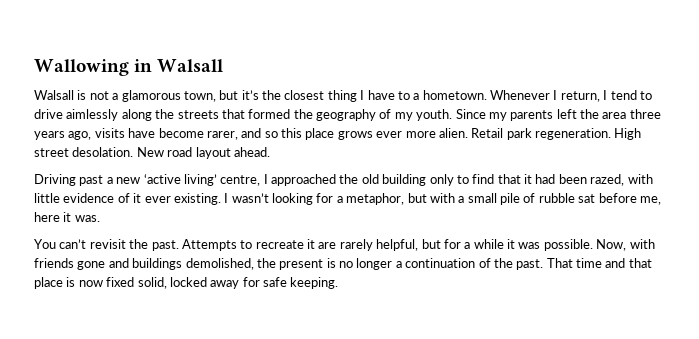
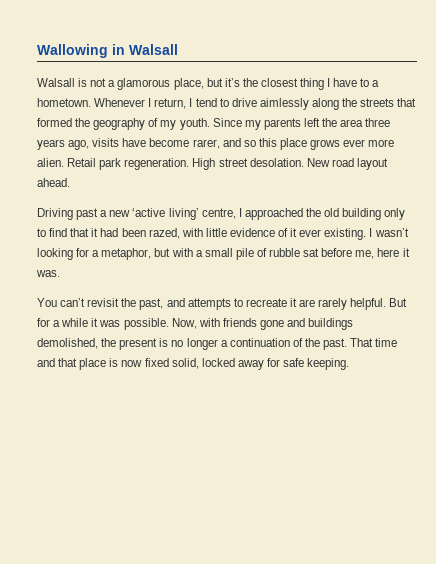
- Walsall is not a glamorous town, but it’s the closest thing I have to a hometown.
+ Walsall is not a glamorous place, but it’s the closest thing I have to a hometown.
- You can’t revisit the past. Attempts to recreate it are rarely helpful, but for a while it was possible.
+ You can’t revisit the past, and attempts to recreate it are rarely helpful. But for a while it was possible.

